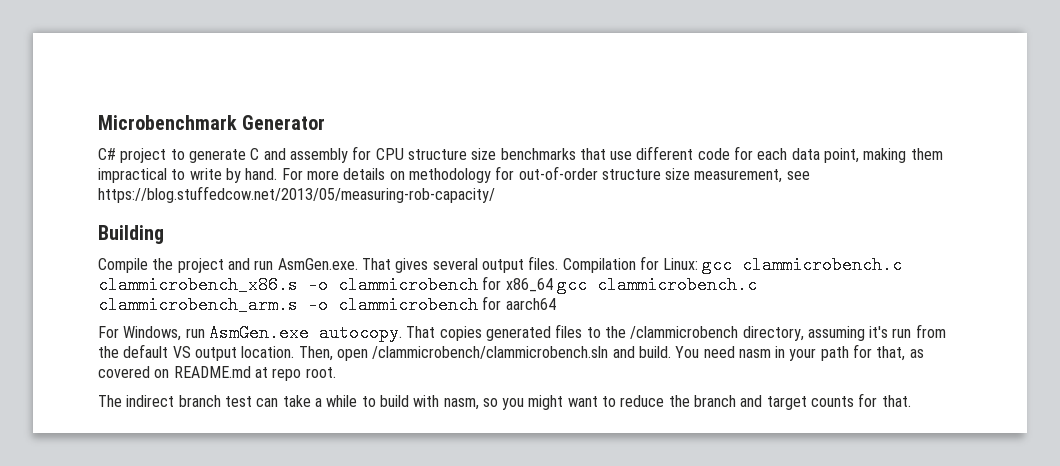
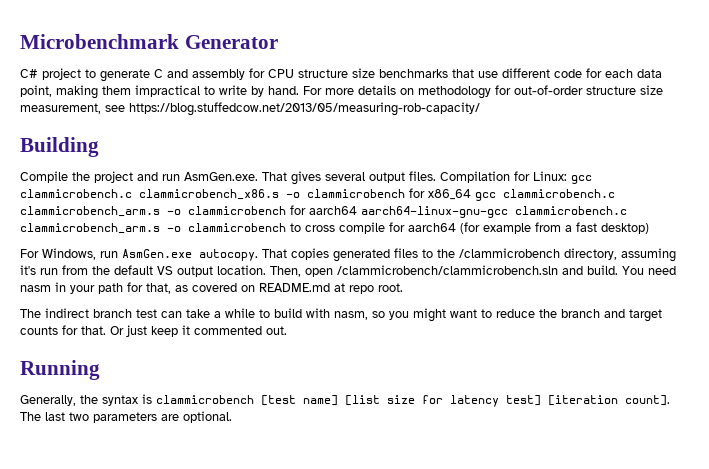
- Compilation for Linux: gcc clammicrobench.c clammicrobench_x86.s -o clammicrobench for x86_64 gcc clammicrobench.c clammicrobench_arm.s -o clammicrobench for aarch64
+ Compilation for Linux: gcc clammicrobench.c clammicrobench_x86.s -o clammicrobench for x86_64 gcc clammicrobench.c clammicrobench_arm.s -o clammicrobench for aarch64 aarch64-linux-gnu-gcc clammicrobench.c clammicrobench_arm.s -o clammicrobench to cross compile for aarch64 (for example from a fast desktop)
+ Or just keep it commented out.
+ Running
+ Generally, the syntax is clammicrobench [test name] [list size for latency test] [iteration count]. The last two parameters are optional.

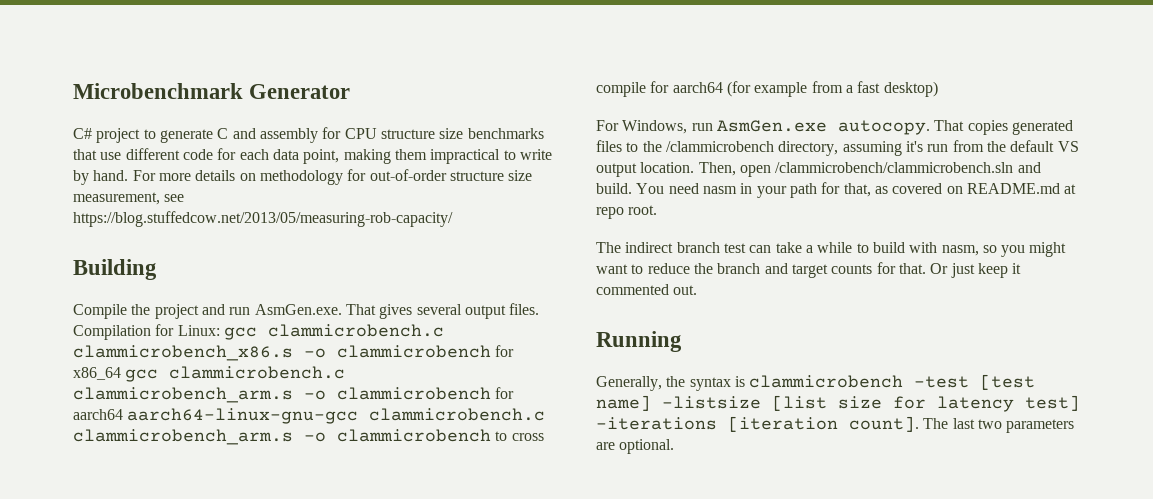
- Generally, the syntax is clammicrobench [test name] [list size for latency test] [iteration count].
+ Generally, the syntax is clammicrobench -test [test name] -listsize [list size for latency test] -iterations [iteration count].

